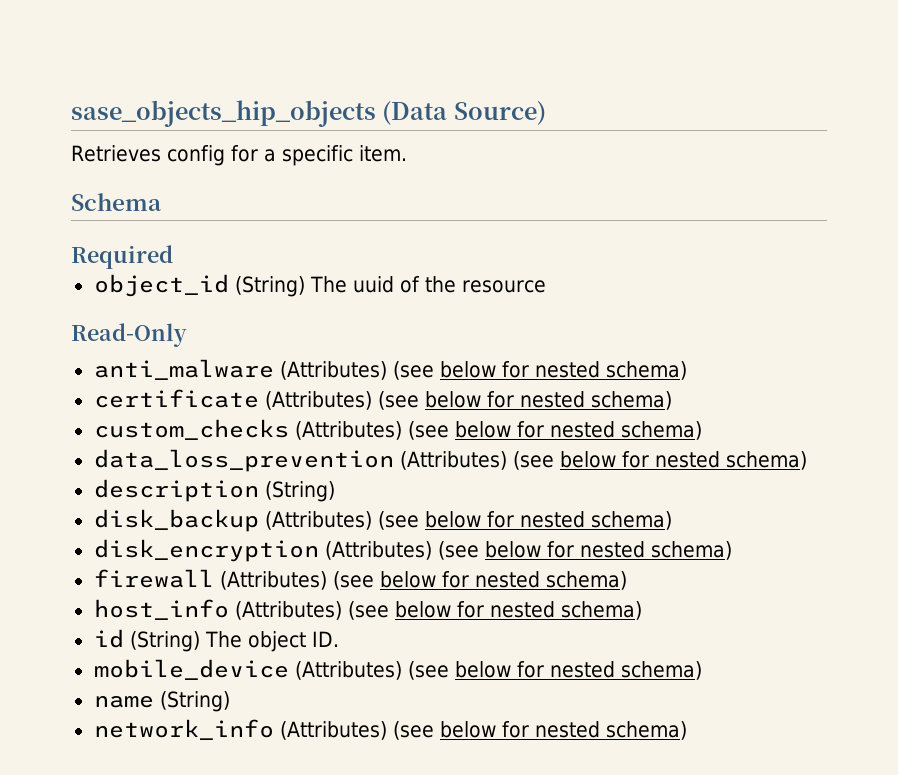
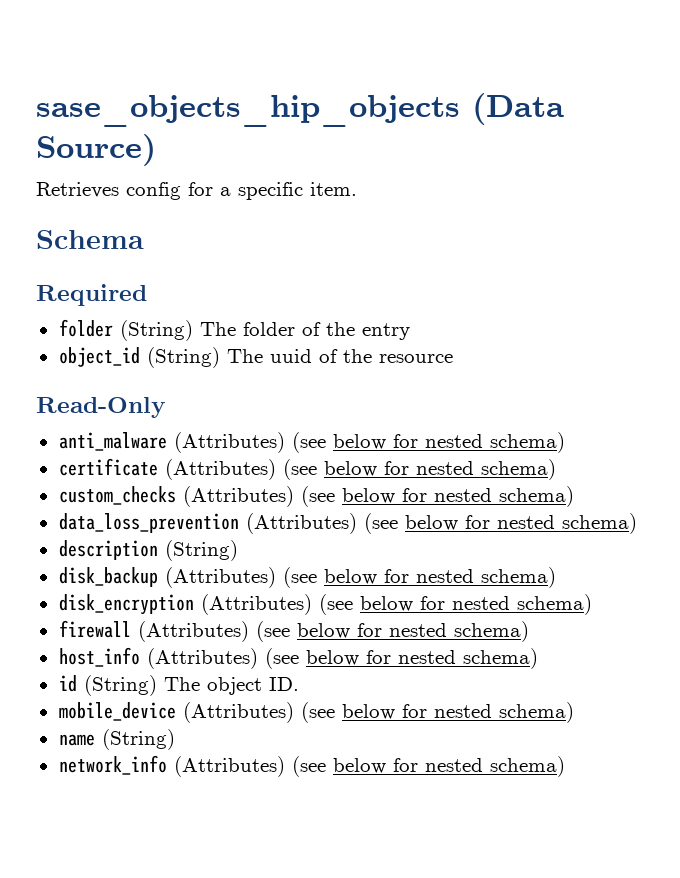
+ folder (String) The folder of the entry

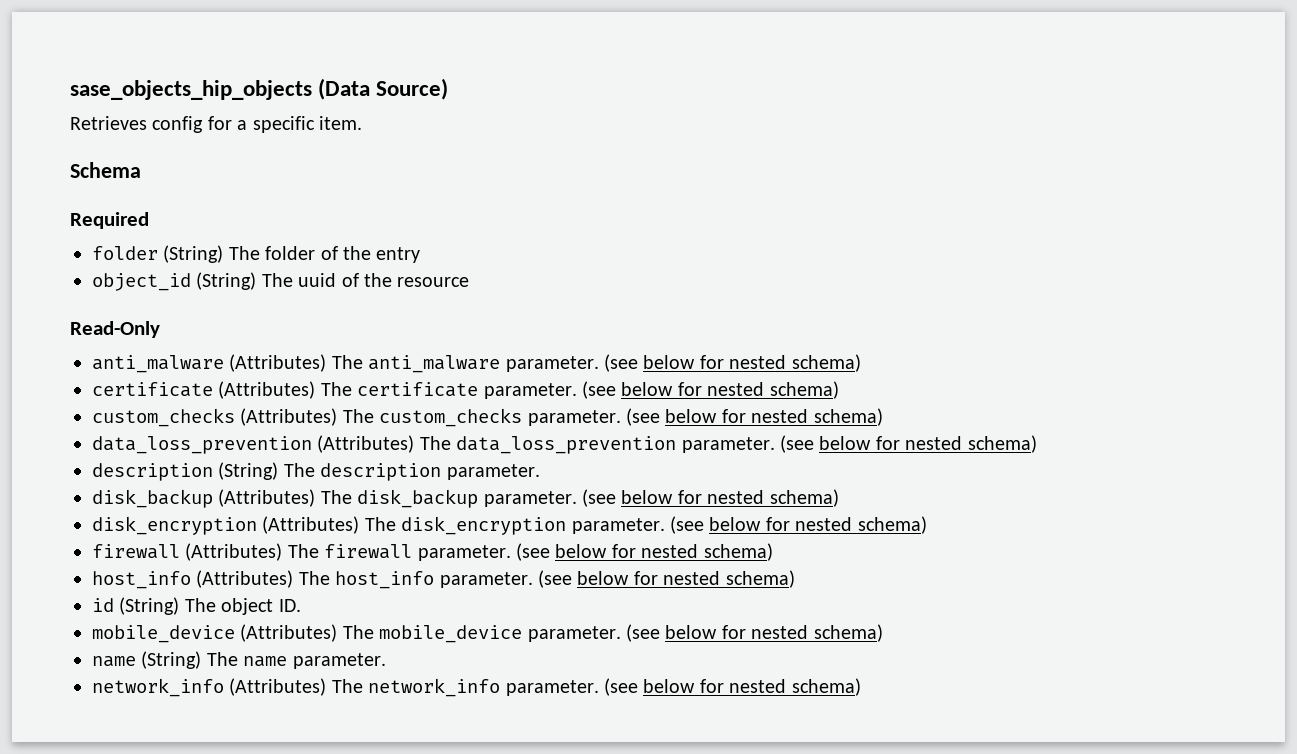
- anti_malware (Attributes) (see below for nested schema)
+ anti_malware (Attributes) The anti_malware parameter. (see below for nested schema)
- certificate (Attributes) (see below for nested schema)
+ certificate (Attributes) The certificate parameter. (see below for nested schema)
- custom_checks (Attributes) (see below for nested schema)
+ custom_checks (Attributes) The custom_checks parameter. (see below for nested schema)
- data_loss_prevention (Attributes) (see below for nested schema)
+ data_loss_prevention (Attributes) The data_loss_prevention parameter. (see below for nested schema)
- description (String)
+ description (String) The description parameter.
- disk_backup (Attributes) (see below for nested schema)
+ disk_backup (Attributes) The disk_backup parameter. (see below for nested schema)
- disk_encryption (Attributes) (see below for nested schema)
+ disk_encryption (Attributes) The disk_encryption parameter. (see below for nested schema)
- firewall (Attributes) (see below for nested schema)
+ firewall (Attributes) The firewall parameter. (see below for nested schema)
- host_info (Attributes) (see below for nested schema)
+ host_info (Attributes) The host_info parameter. (see below for nested schema)
- mobile_device (Attributes) (see below for nested schema)
+ mobile_device (Attributes) The mobile_device parameter. (see below for nested schema)
- name (String)
+ name (String) The name parameter.
- network_info (Attributes) (see below for nested schema)
+ network_info (Attributes) The network_info parameter. (see below for nested schema)

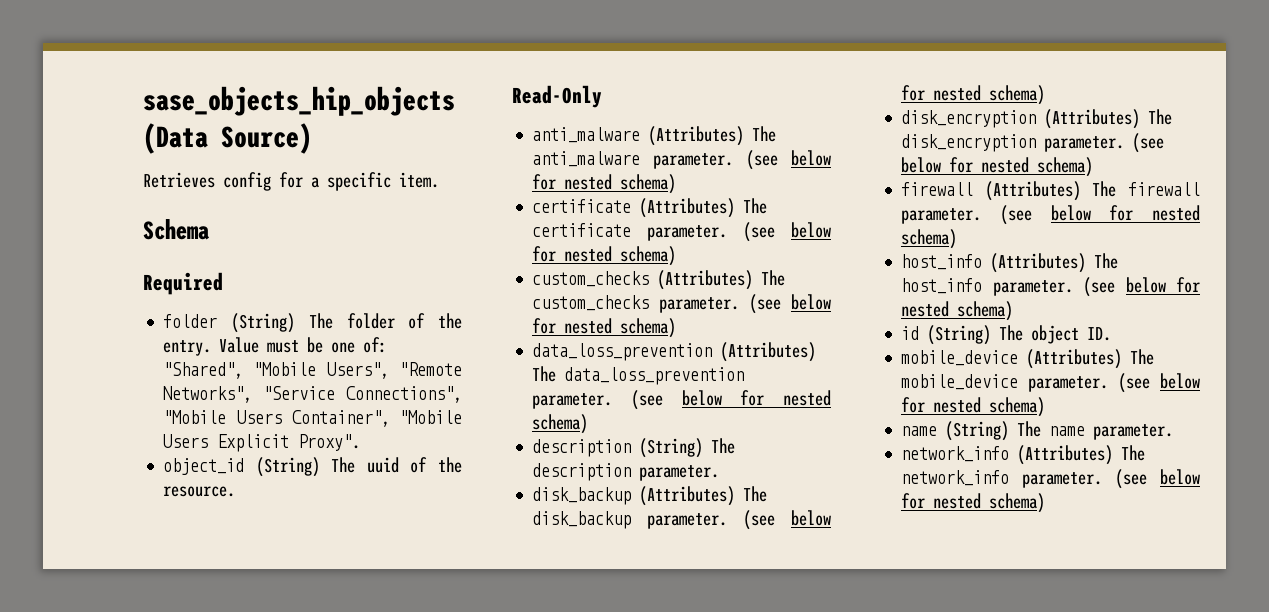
- folder (String) The folder of the entry
+ folder (String) The folder of the entry. Value must be one of: "Shared", "Mobile Users", "Remote Networks", "Service Connections", "Mobile Users Container", "Mobile Users Explicit Proxy".
- object_id (String) The uuid of the resource
+ object_id (String) The uuid of the resource.

